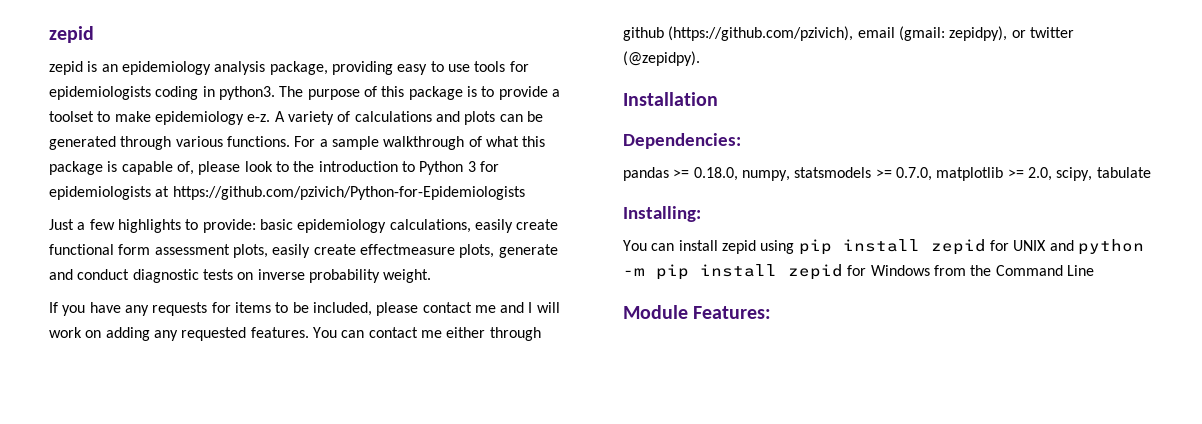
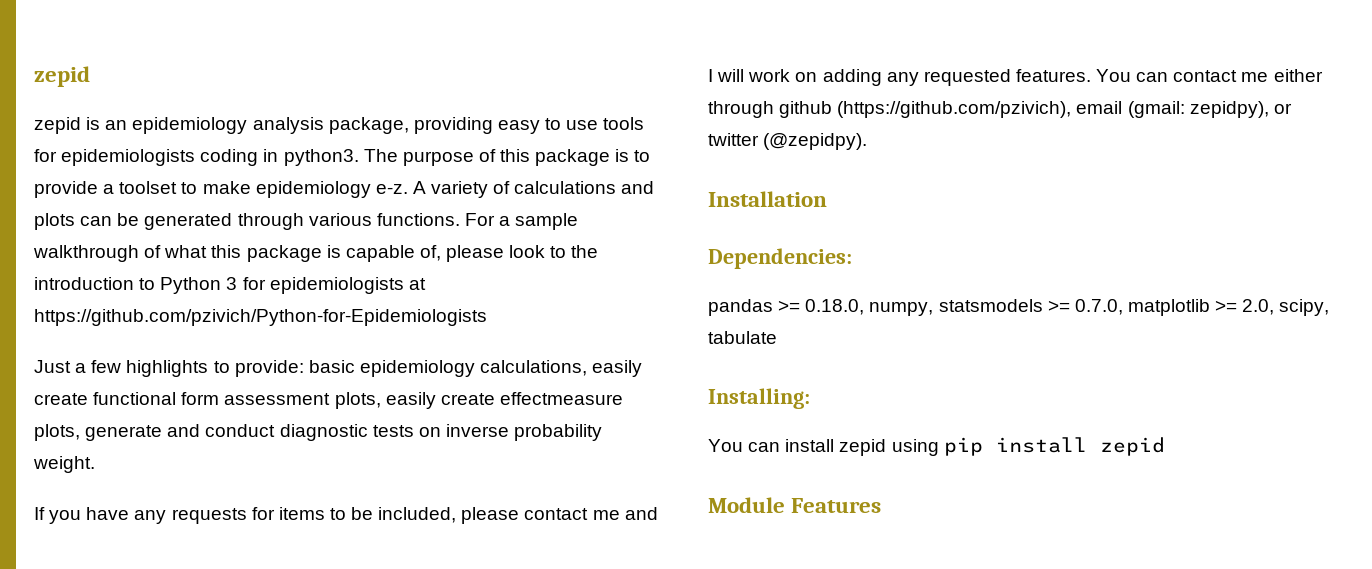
- You can install zepid using pip install zepid for UNIX and python -m pip install zepid for Windows from the Command Line
+ You can install zepid using pip install zepid
- Module Features:
+ Module Features

